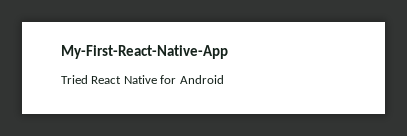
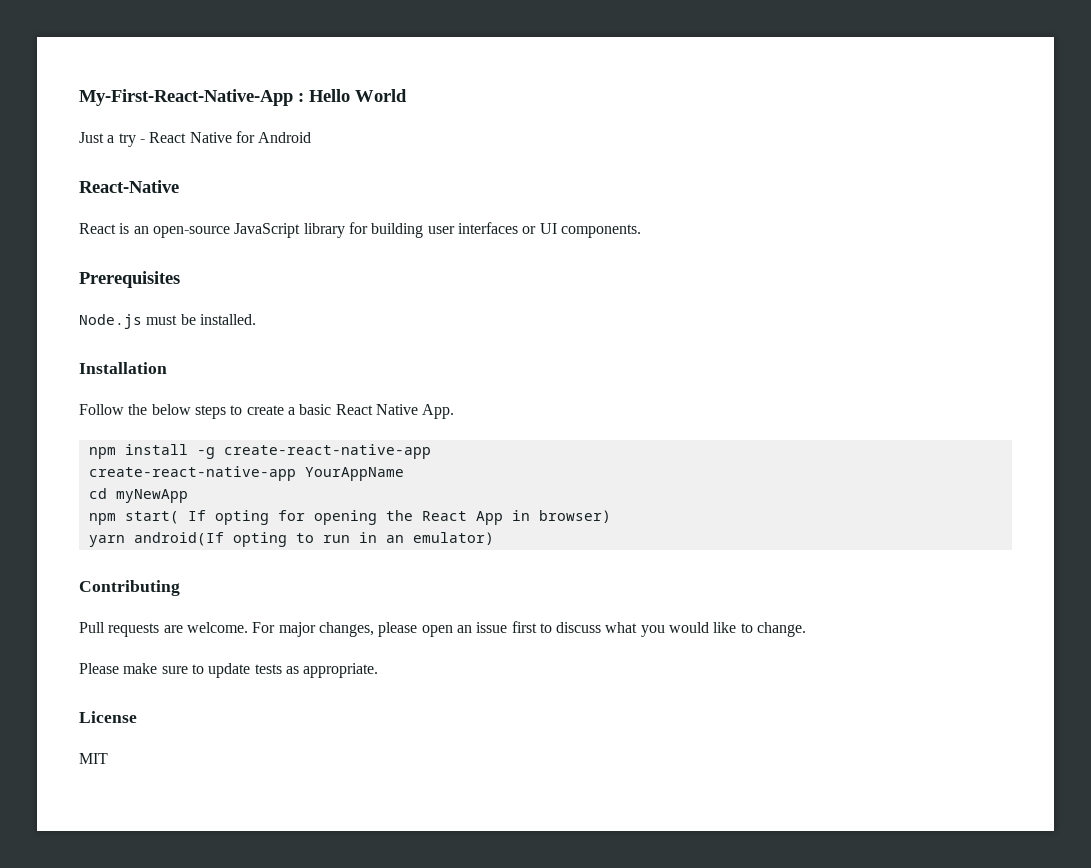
- My-First-React-Native-App
- Tried React Native for Android
+ My-First-React-Native-App : Hello World
+ Just a try - React Native for Android
+ React-Native
+ React is an open-source JavaScript library for building user interfaces or UI components.
+ Prerequisites
+ Node.js must be installed.
+ Installation
+ Follow the below steps to create a basic React Native App.
+ npm install -g create-react-native-app
+ create-react-native-app YourAppName
+ cd myNewApp
+ npm start( If opting for opening the React App in browser)
+ yarn android(If opting to run in an emulator)
+ Contributing
+ Pull requests are welcome. For major changes, please open an issue first to discuss what you would like to change.
+ Please make sure to update tests as appropriate.
+ License
+ MIT

